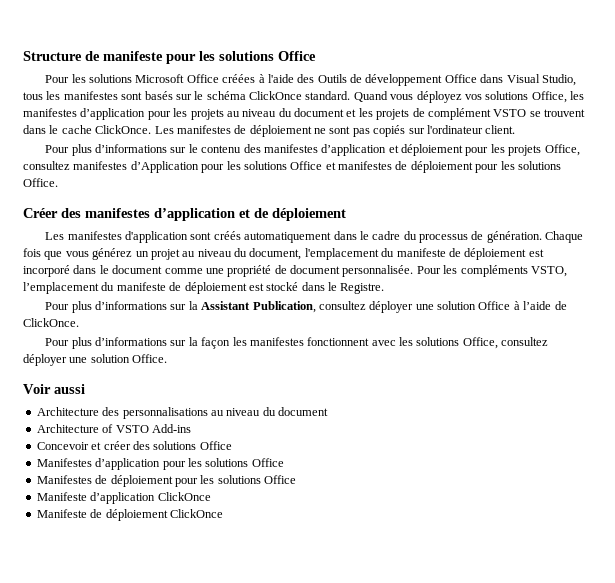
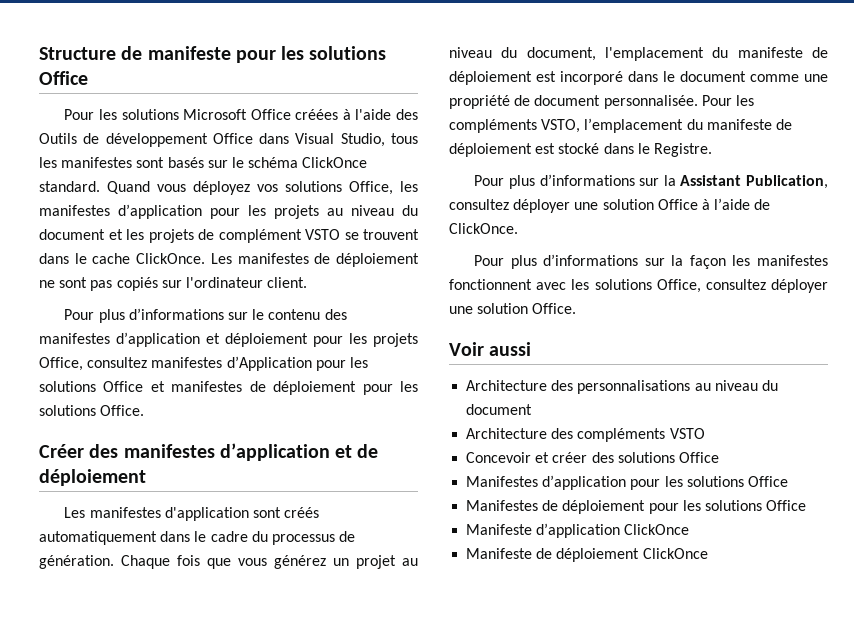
- Architecture of VSTO Add-ins
+ Architecture des compléments VSTO

